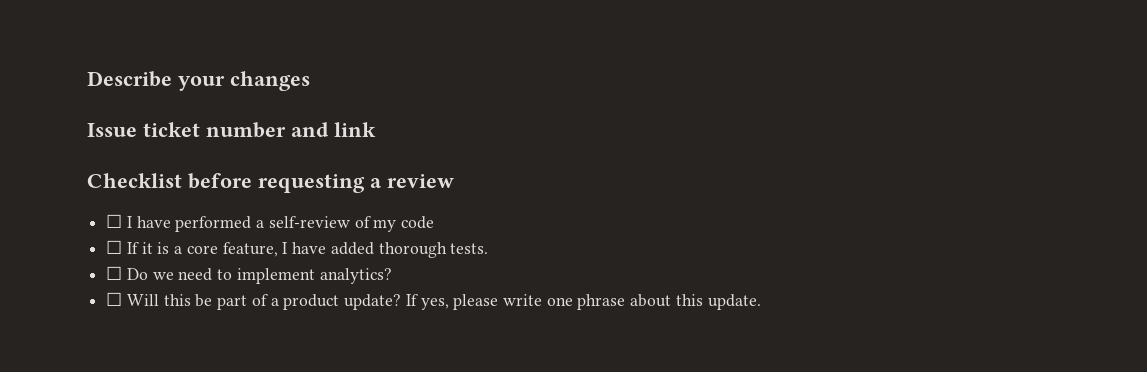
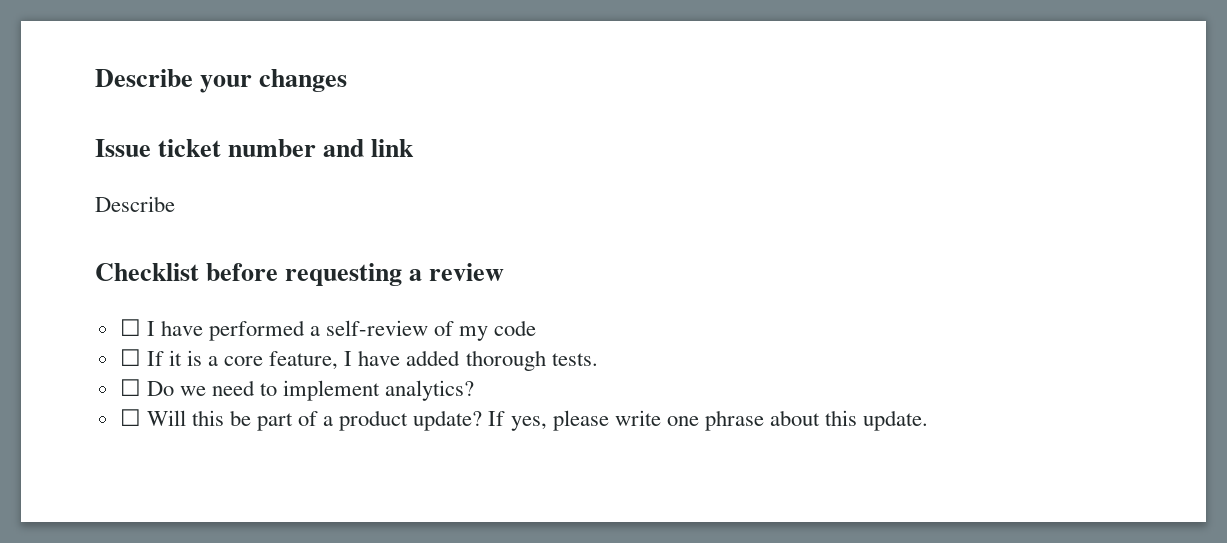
  Issue ticket number and link
+ Describe

